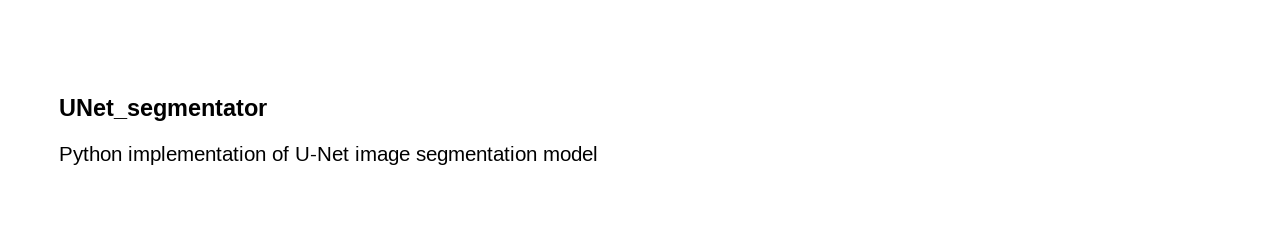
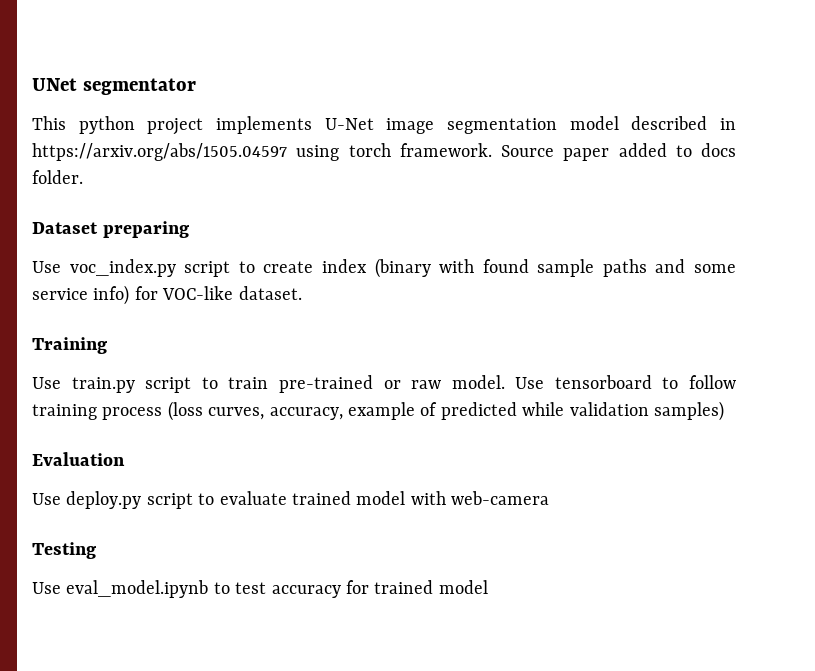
- UNet_segmentator
- Python implementation of U-Net image segmentation model
+ UNet segmentator
+ This python project implements U-Net image segmentation model described in https://arxiv.org/abs/1505.04597 using torch framework. Source paper added to docs folder.
+ Dataset preparing
+ Use voc_index.py script to create index (binary with found sample paths and some service info) for VOC-like dataset.
+ Training
+ Use train.py script to train pre-trained or raw model. Use tensorboard to follow training process (loss curves, accuracy, example of predicted while validation samples)
+ Evaluation
+ Use deploy.py script to evaluate trained model with web-camera
+ Testing
+ Use eval_model.ipynb to test accuracy for trained model

